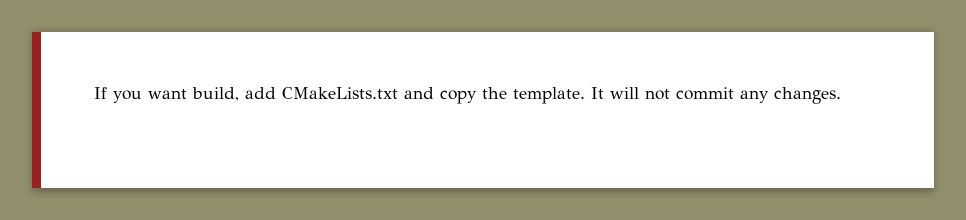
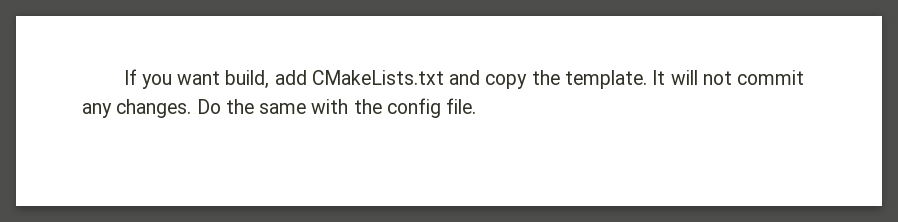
+ Do the same with the config file.

